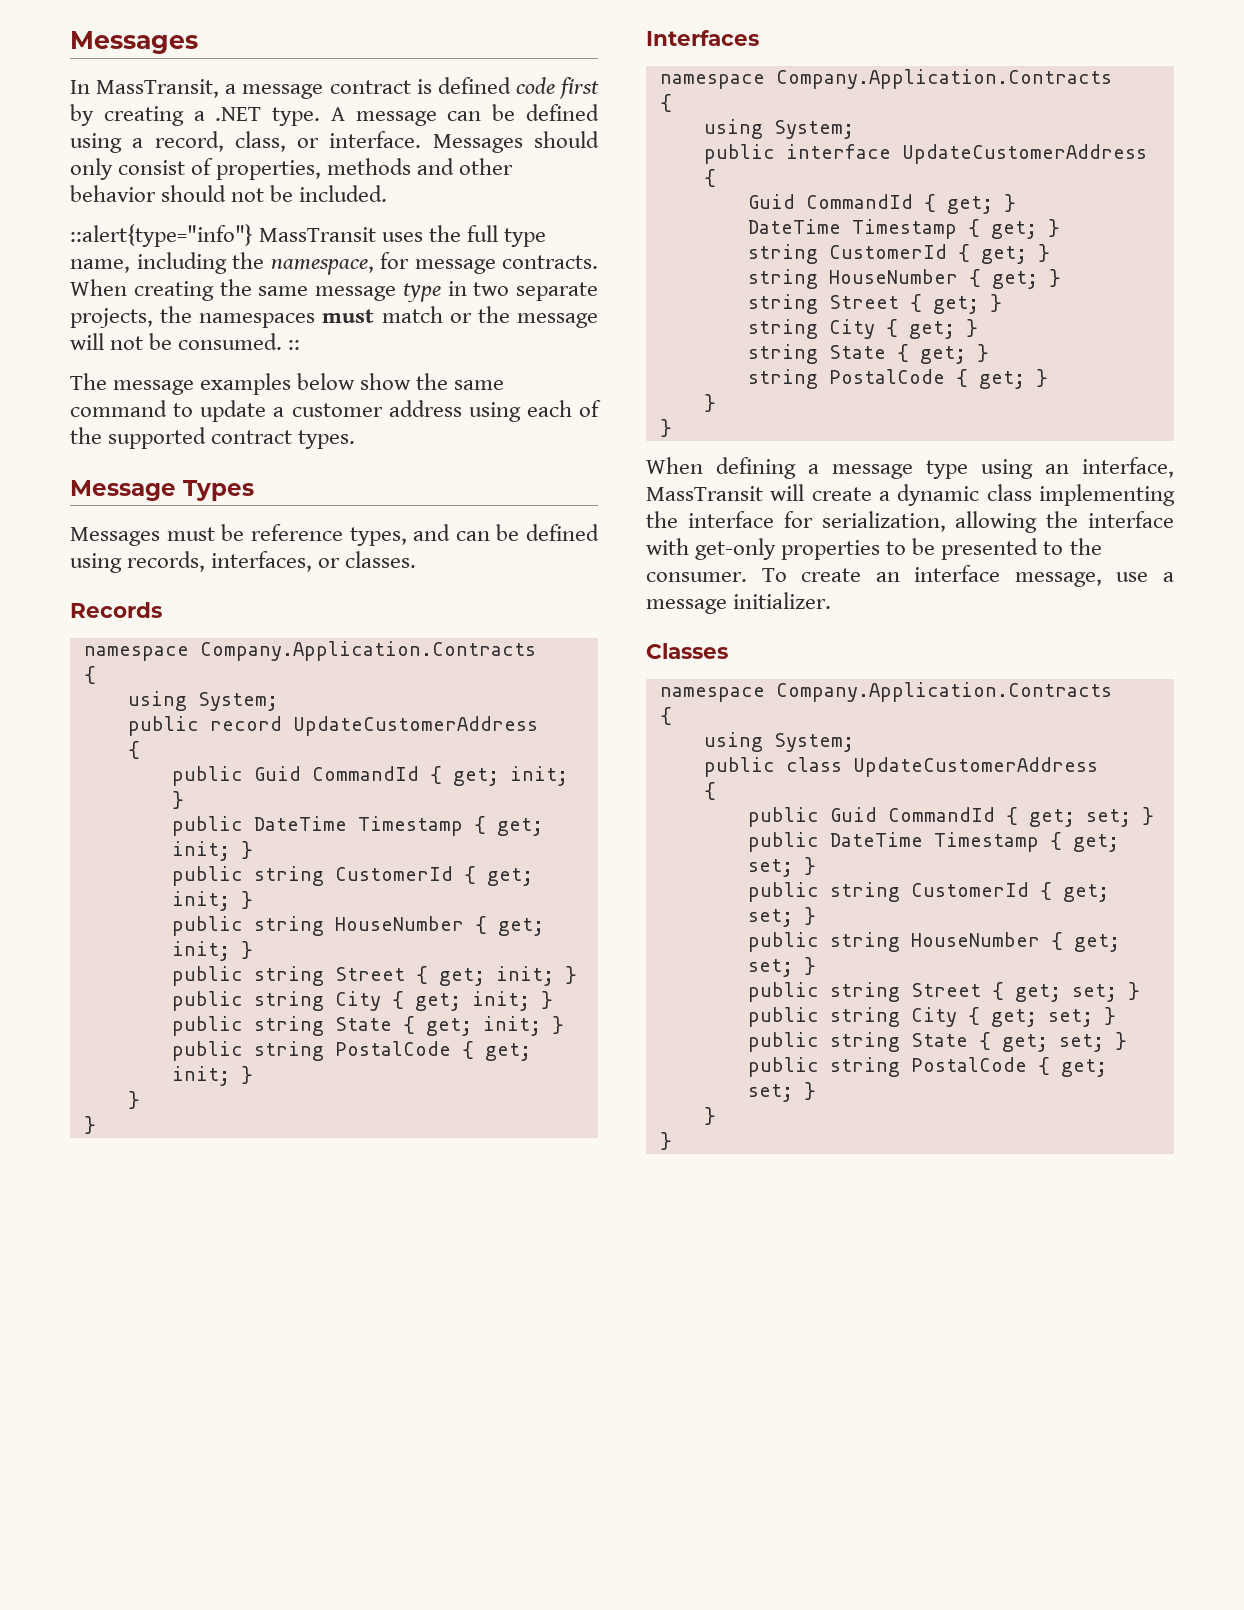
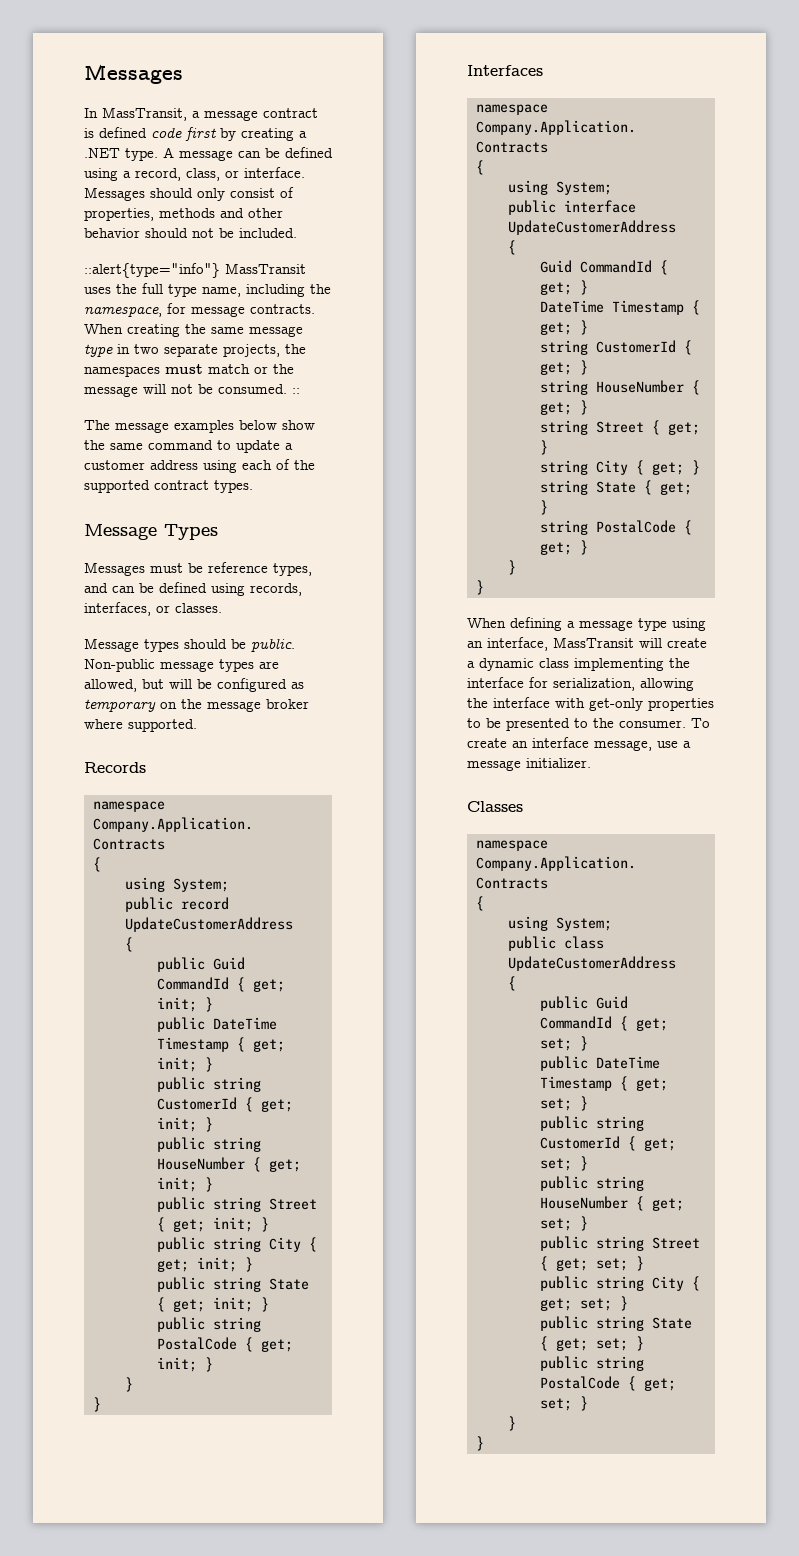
+ Message types should be public. Non-public message types are allowed, but will be configured as temporary on the message broker where supported.

